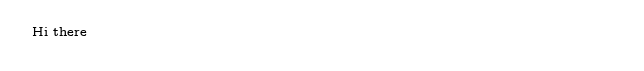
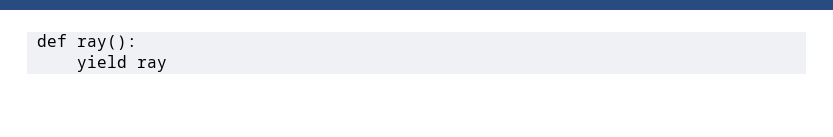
- Hi there
+ def ray():
+ yield ray

